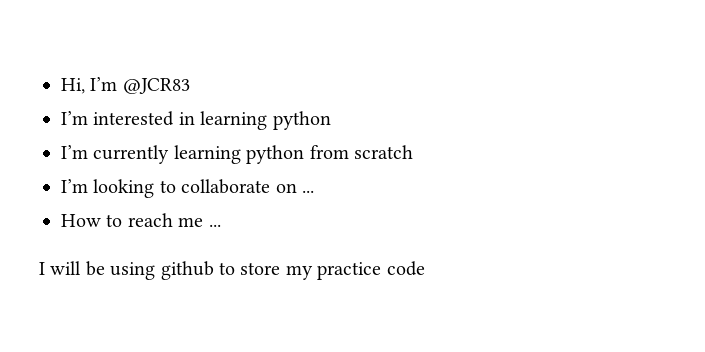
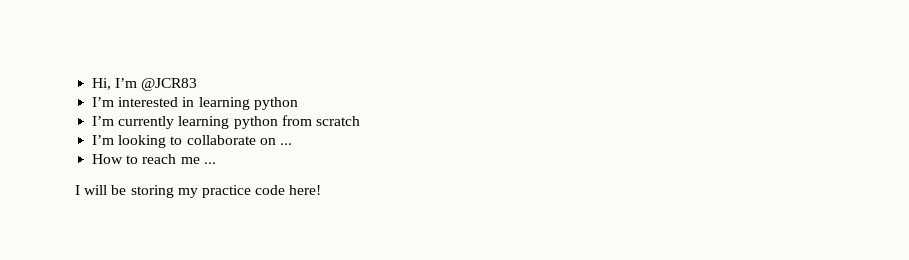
- I will be using github to store my practice code
+ I will be storing my practice code here!

